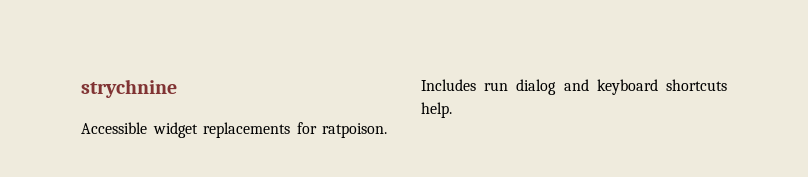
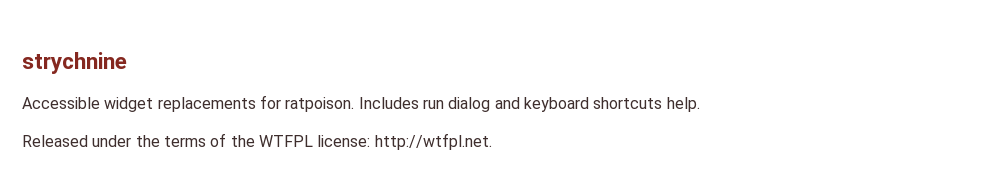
+ Released under the terms of the WTFPL license: http://wtfpl.net.

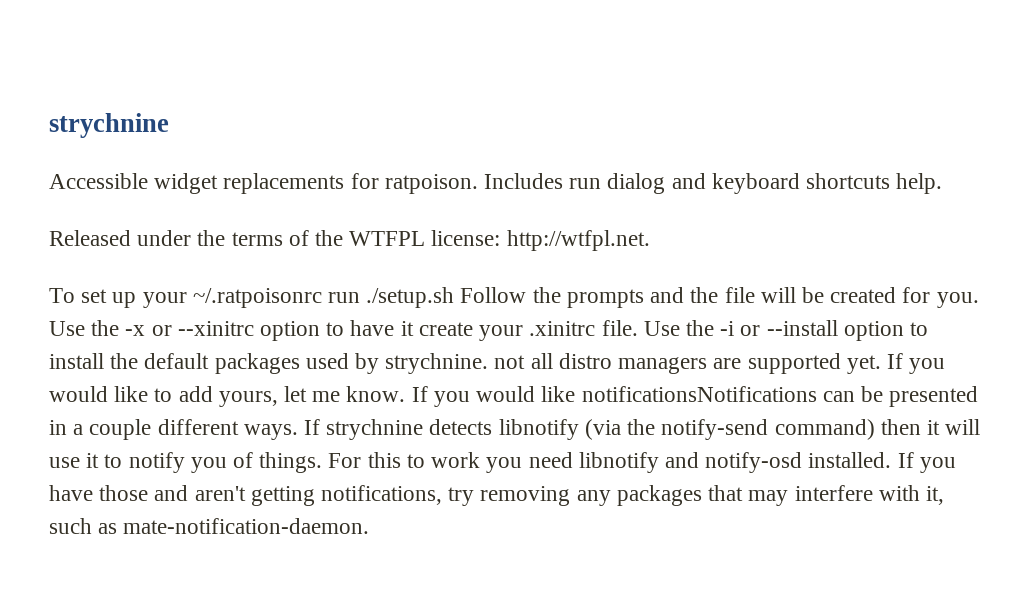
+ To set up your ~/.ratpoisonrc run ./setup.sh Follow the prompts and the file will be created for you. Use the -x or --xinitrc option to have it create your .xinitrc file. Use the -i or --install option to install the default packages used by strychnine. not all distro managers are supported yet. If you would like to add yours, let me know. If you would like notificationsNotifications can be presented in a couple different ways. If strychnine detects libnotify (via the notify-send command) then it will use it to notify you of things. For this to work you need libnotify and notify-osd installed. If you have those and aren't getting notifications, try removing any packages that may interfere with it, such as mate-notification-daemon.

